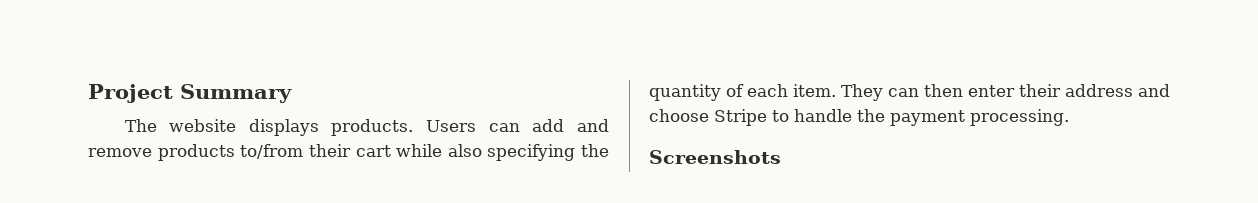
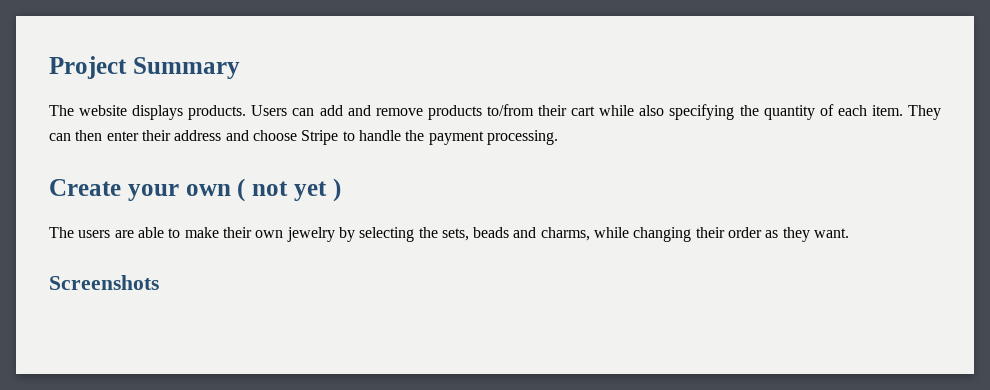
+ Create your own ( not yet )
+ The users are able to make their own jewelry by selecting the sets, beads and charms, while changing their order as they want.

